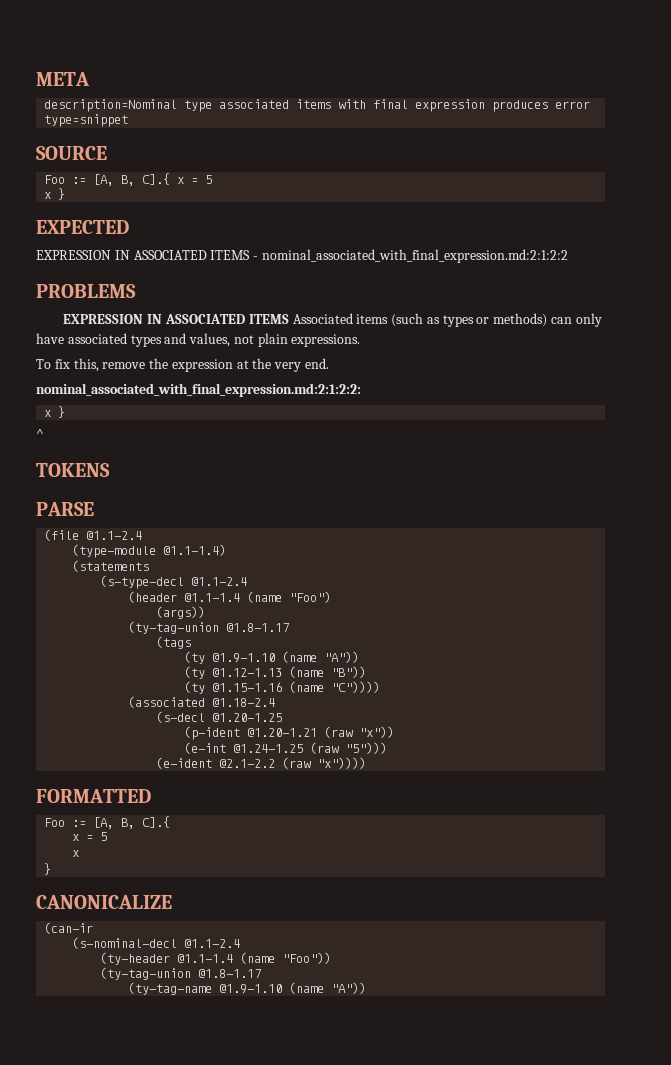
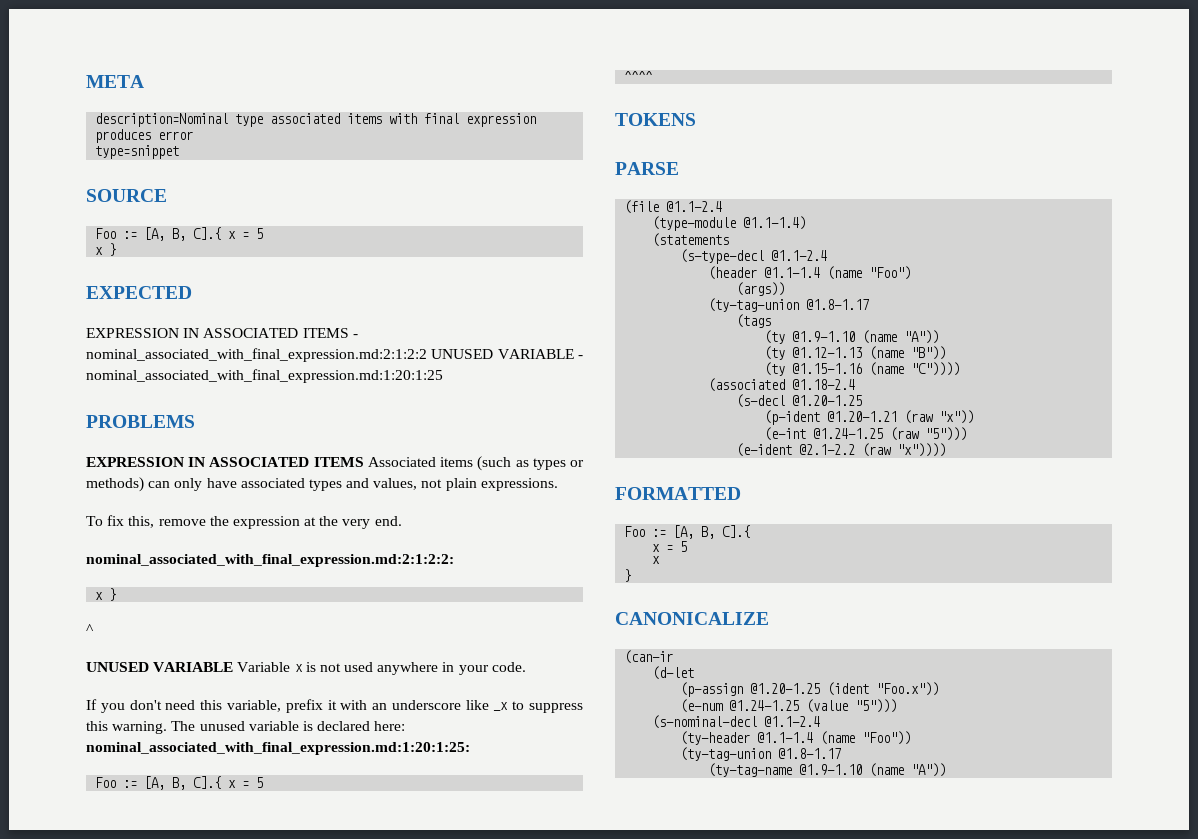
- EXPRESSION IN ASSOCIATED ITEMS - nominal_associated_with_final_expression.md:2:1:2:2
+ EXPRESSION IN ASSOCIATED ITEMS - nominal_associated_with_final_expression.md:2:1:2:2 UNUSED VARIABLE - nominal_associated_with_final_expression.md:1:20:1:25
+ UNUSED VARIABLE Variable x is not used anywhere in your code.
+ If you don't need this variable, prefix it with an underscore like _x to suppress this warning. The unused variable is declared here: nominal_associated_with_final_expression.md:1:20:1:25:
+ Foo := [A, B, C].{ x = 5
+ ^^^^
+ (d-let
+ (p-assign @1.20-1.25 (ident "Foo.x"))
+ (e-num @1.24-1.25 (value "5")))

